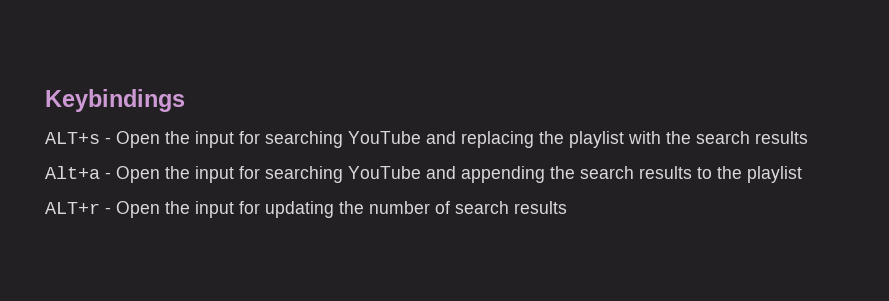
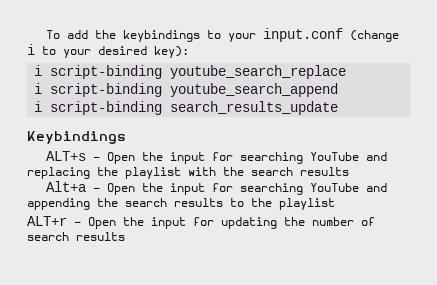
+ To add the keybindings to your input.conf (change i to your desired key):
+ i script-binding youtube_search_replace
+ i script-binding youtube_search_append
+ i script-binding search_results_update

